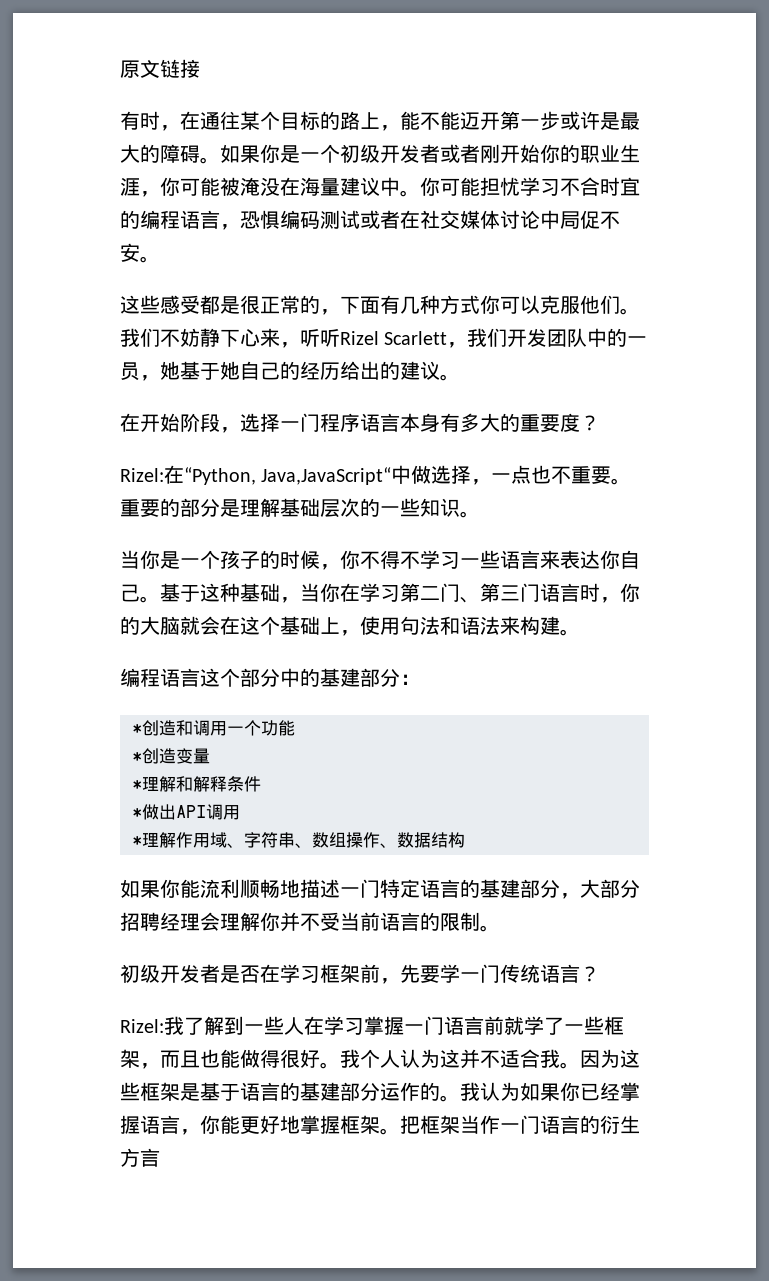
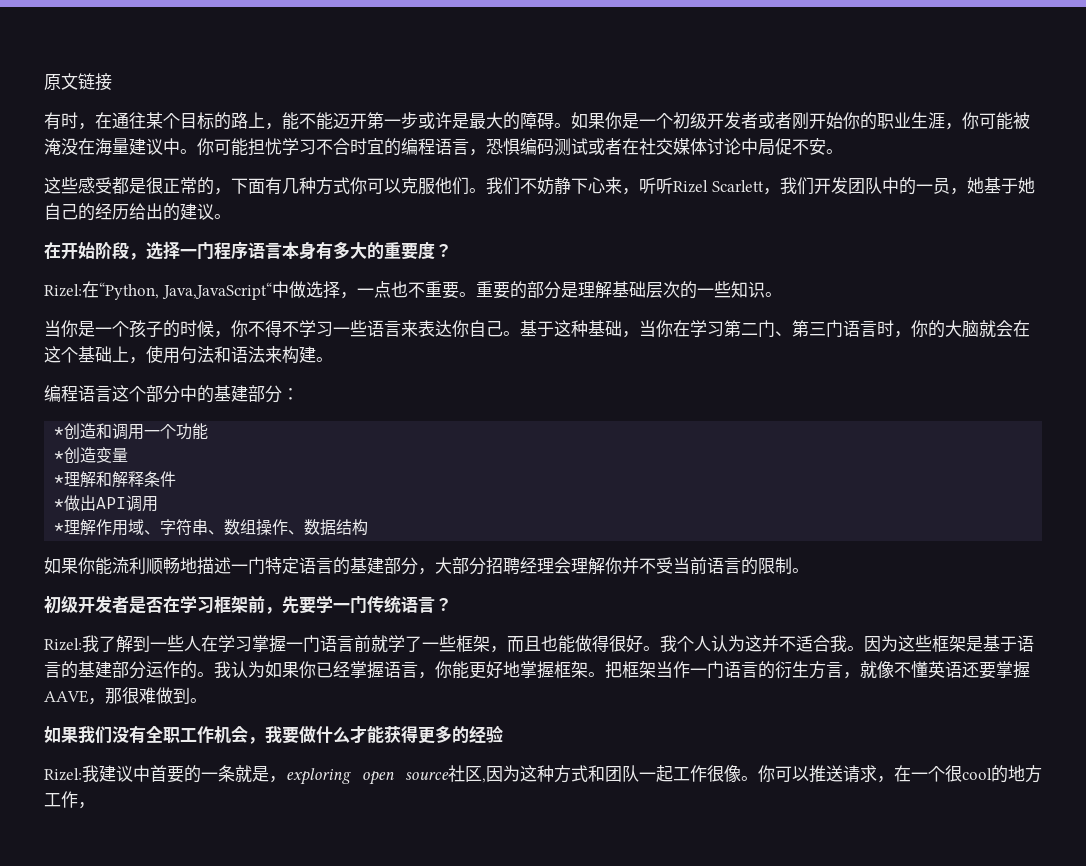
- 把框架当作一门语言的衍生方言
+ 把框架当作一门语言的衍生方言，就像不懂英语还要掌握AAVE，那很难做到。
+ 如果我们没有全职工作机会，我要做什么才能获得更多的经验
+ Rizel:我建议中首要的一条就是，exploring open source社区,因为这种方式和团队一起工作很像。你可以推送请求，在一个很cool的地方工作，

